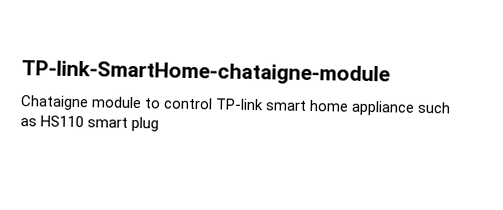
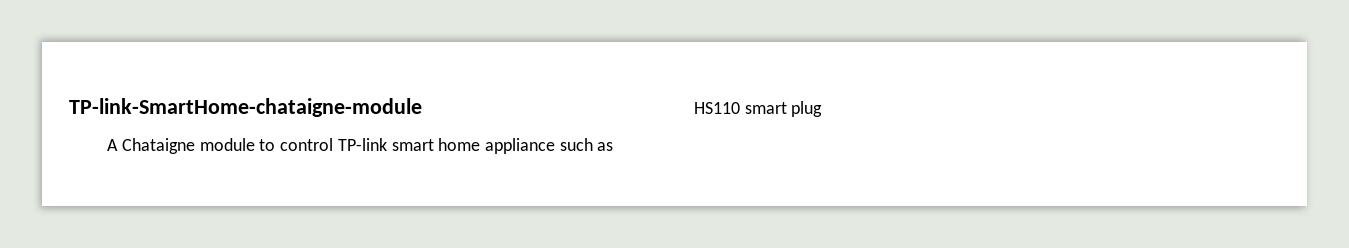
- Chataigne module to control TP-link smart home appliance such as HS110 smart plug
+ A Chataigne module to control TP-link smart home appliance such as HS110 smart plug

